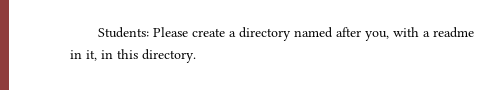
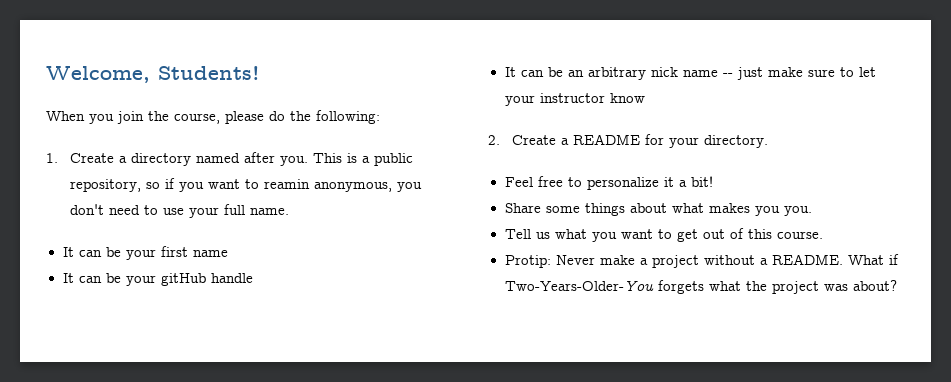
- Students: Please create a directory named after you, with a readme in it, in this directory.
+ Welcome, Students!
+ When you join the course, please do the following:
+ 1. Create a directory named after you. This is a public repository, so if you want to reamin anonymous, you don't need to use your full name.
+ It can be your first name
+ It can be your gitHub handle
+ It can be an arbitrary nick name -- just make sure to let your instructor know
+ 2. Create a README for your directory.
+ Feel free to personalize it a bit!
+ Share some things about what makes you you.
+ Tell us what you want to get out of this course.
+ Protip: Never make a project without a README. What if Two-Years-Older-You forgets what the project was about?

